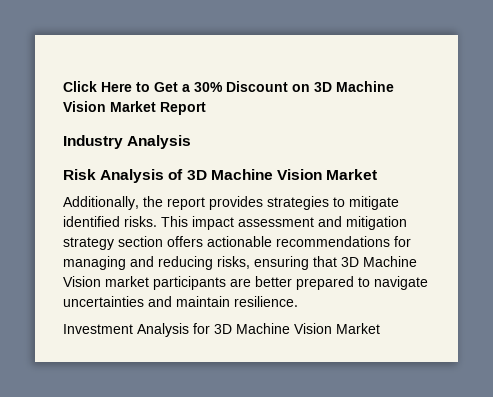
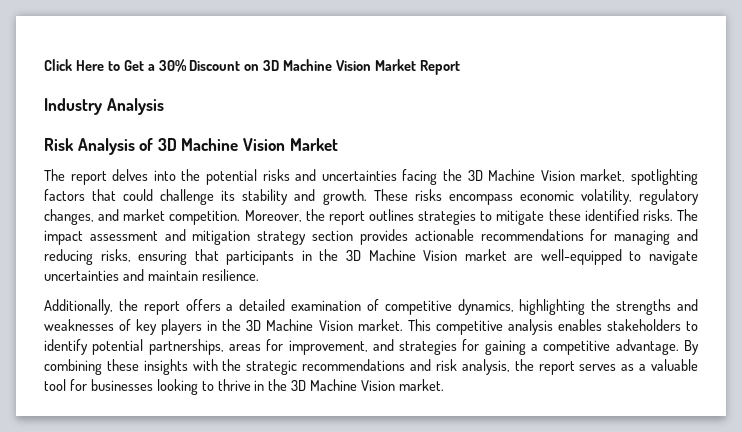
- Additionally, the report provides strategies to mitigate identified risks.
+ The report delves into the potential risks and uncertainties facing the 3D Machine Vision market, spotlighting factors that could challenge its stability and growth. These risks encompass economic volatility, regulatory changes, and market competition. Moreover, the report outlines strategies to mitigate these identified risks.
- This impact assessment and mitigation strategy section offers actionable recommendations for managing and reducing risks, ensuring that 3D Machine Vision market participants are better prepared to navigate uncertainties and maintain resilience.
+ The impact assessment and mitigation strategy section provides actionable recommendations for managing and reducing risks, ensuring that participants in the 3D Machine Vision market are well-equipped to navigate uncertainties and maintain resilience.
- Investment Analysis for 3D Machine Vision Market
+ Additionally, the report offers a detailed examination of competitive dynamics, highlighting the strengths and weaknesses of key players in the 3D Machine Vision market. This competitive analysis enables stakeholders to identify potential partnerships, areas for improvement, and strategies for gaining a competitive advantage. By combining these insights with the strategic recommendations and risk analysis, the report serves as a valuable tool for businesses looking to thrive in the 3D Machine Vision market.

